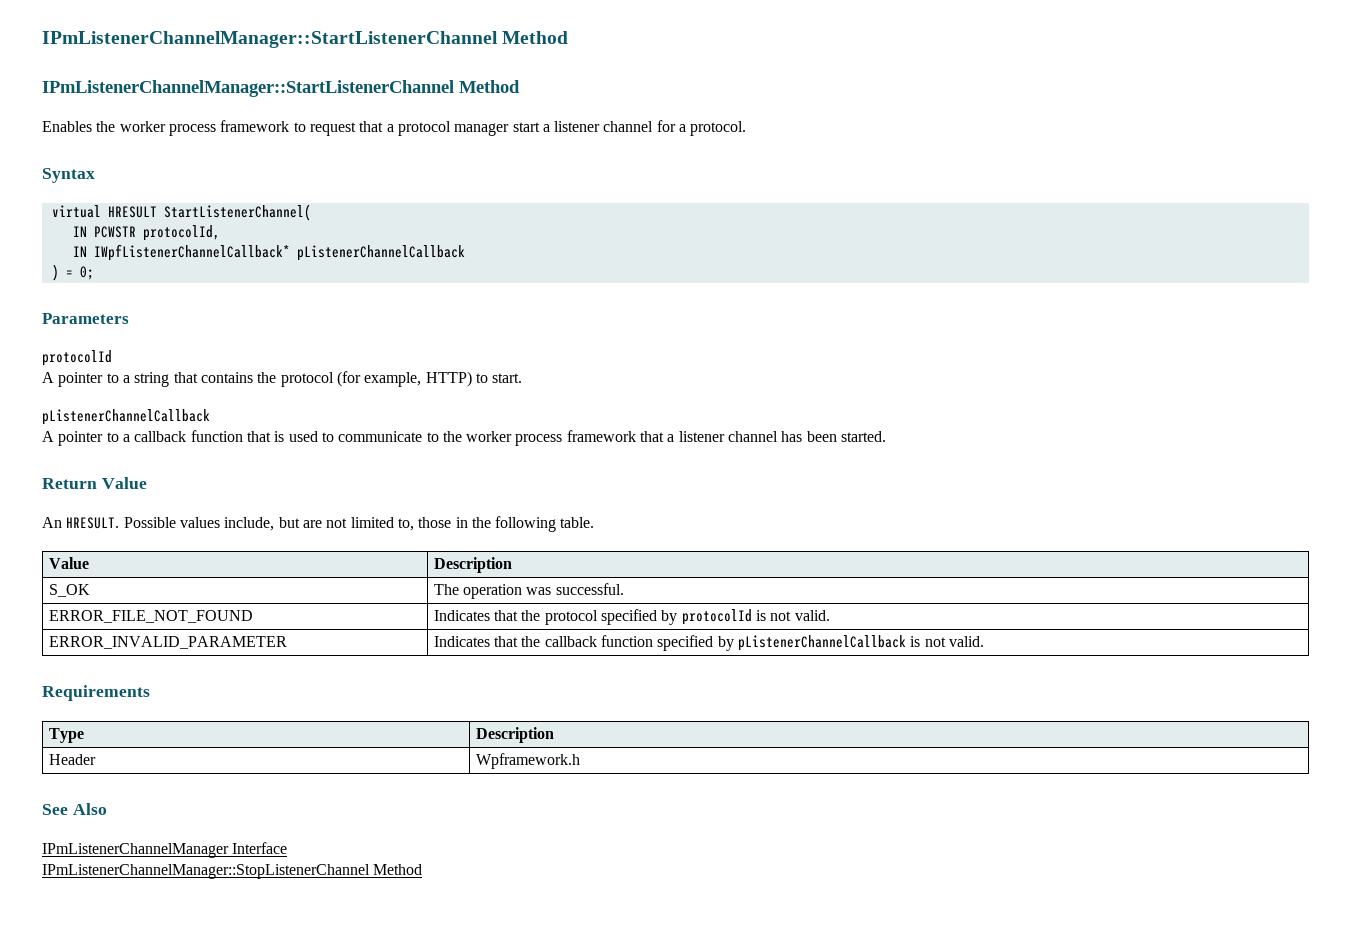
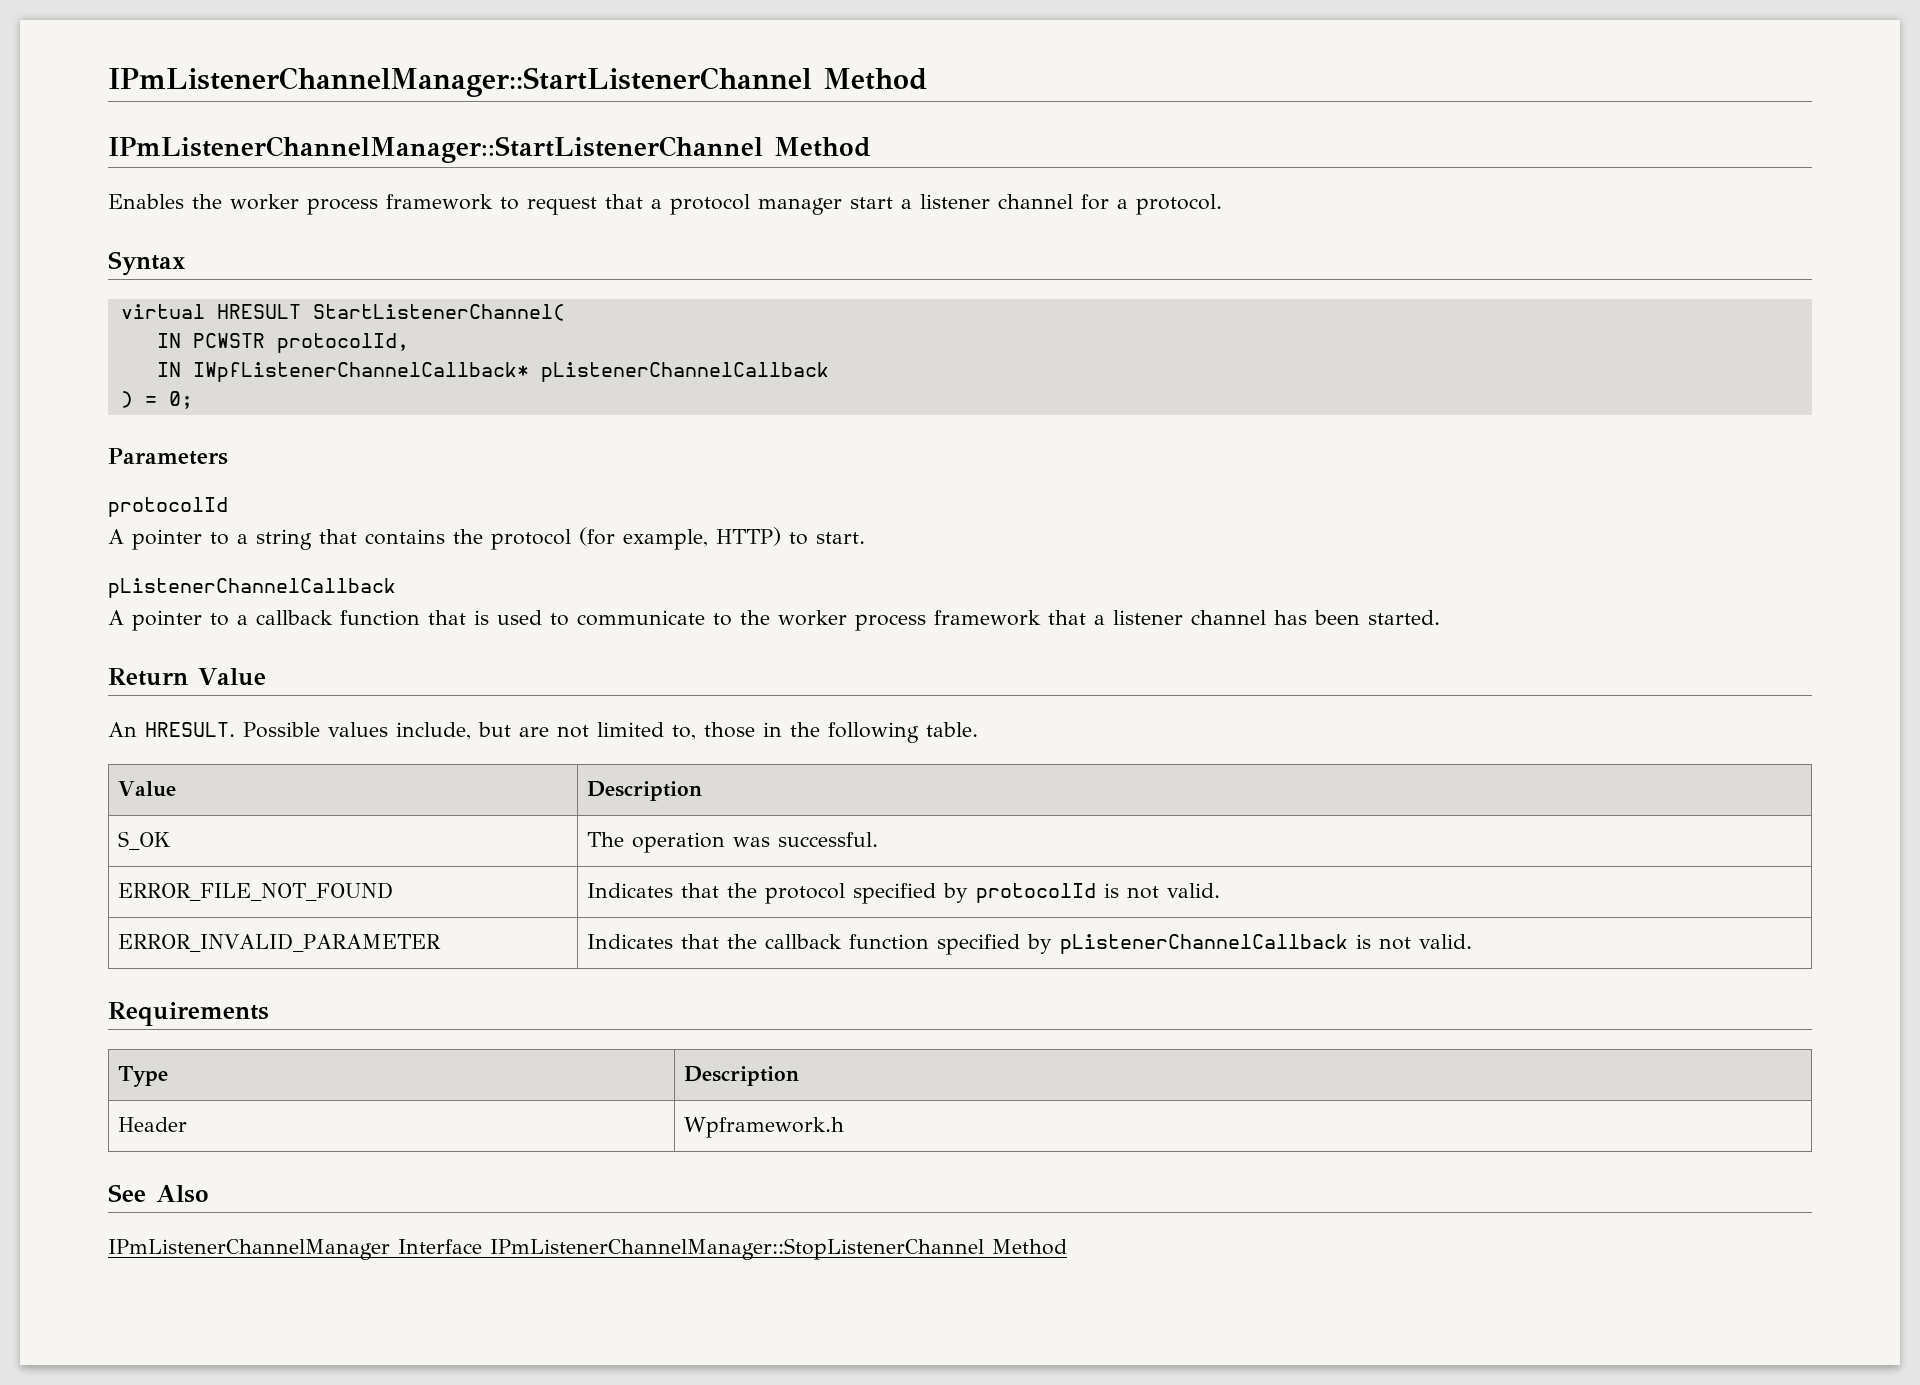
- IPmListenerChannelManager Interface
- IPmListenerChannelManager::StopListenerChannel Method
+ IPmListenerChannelManager Interface IPmListenerChannelManager::StopListenerChannel Method

